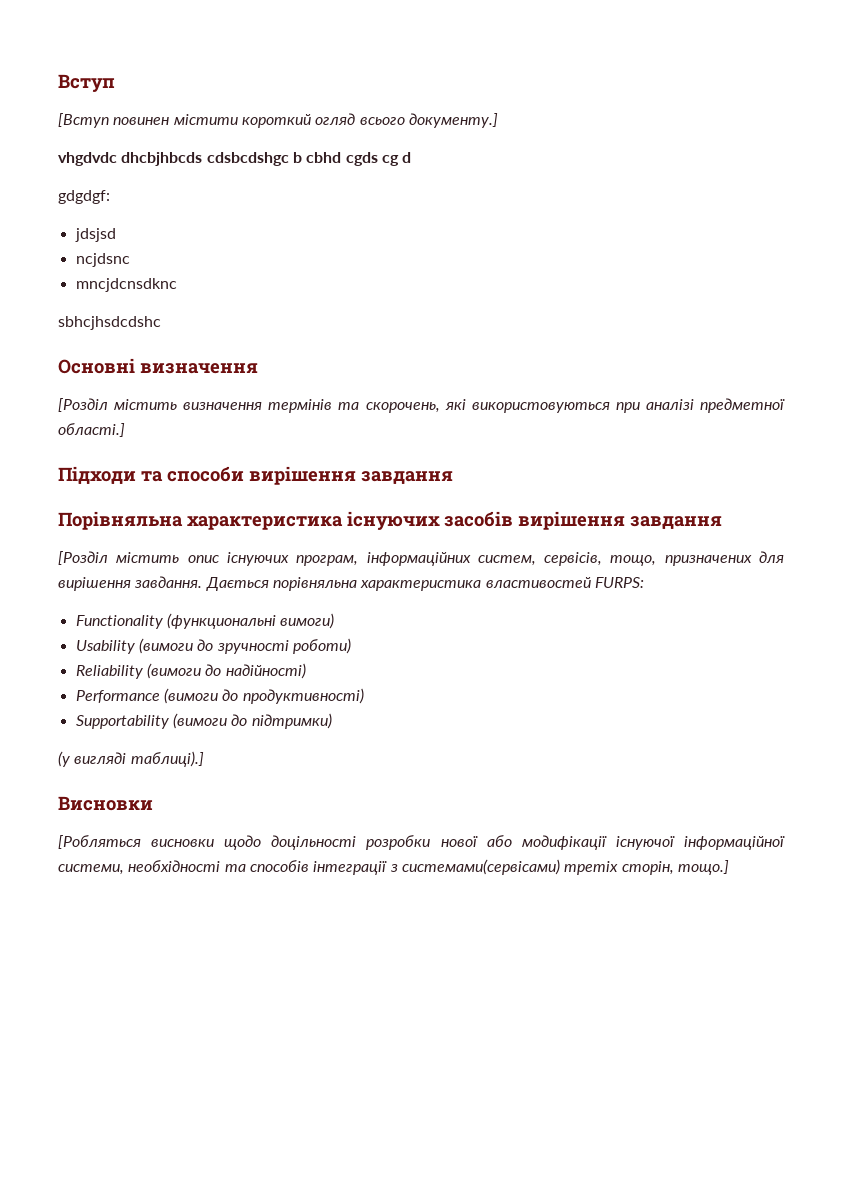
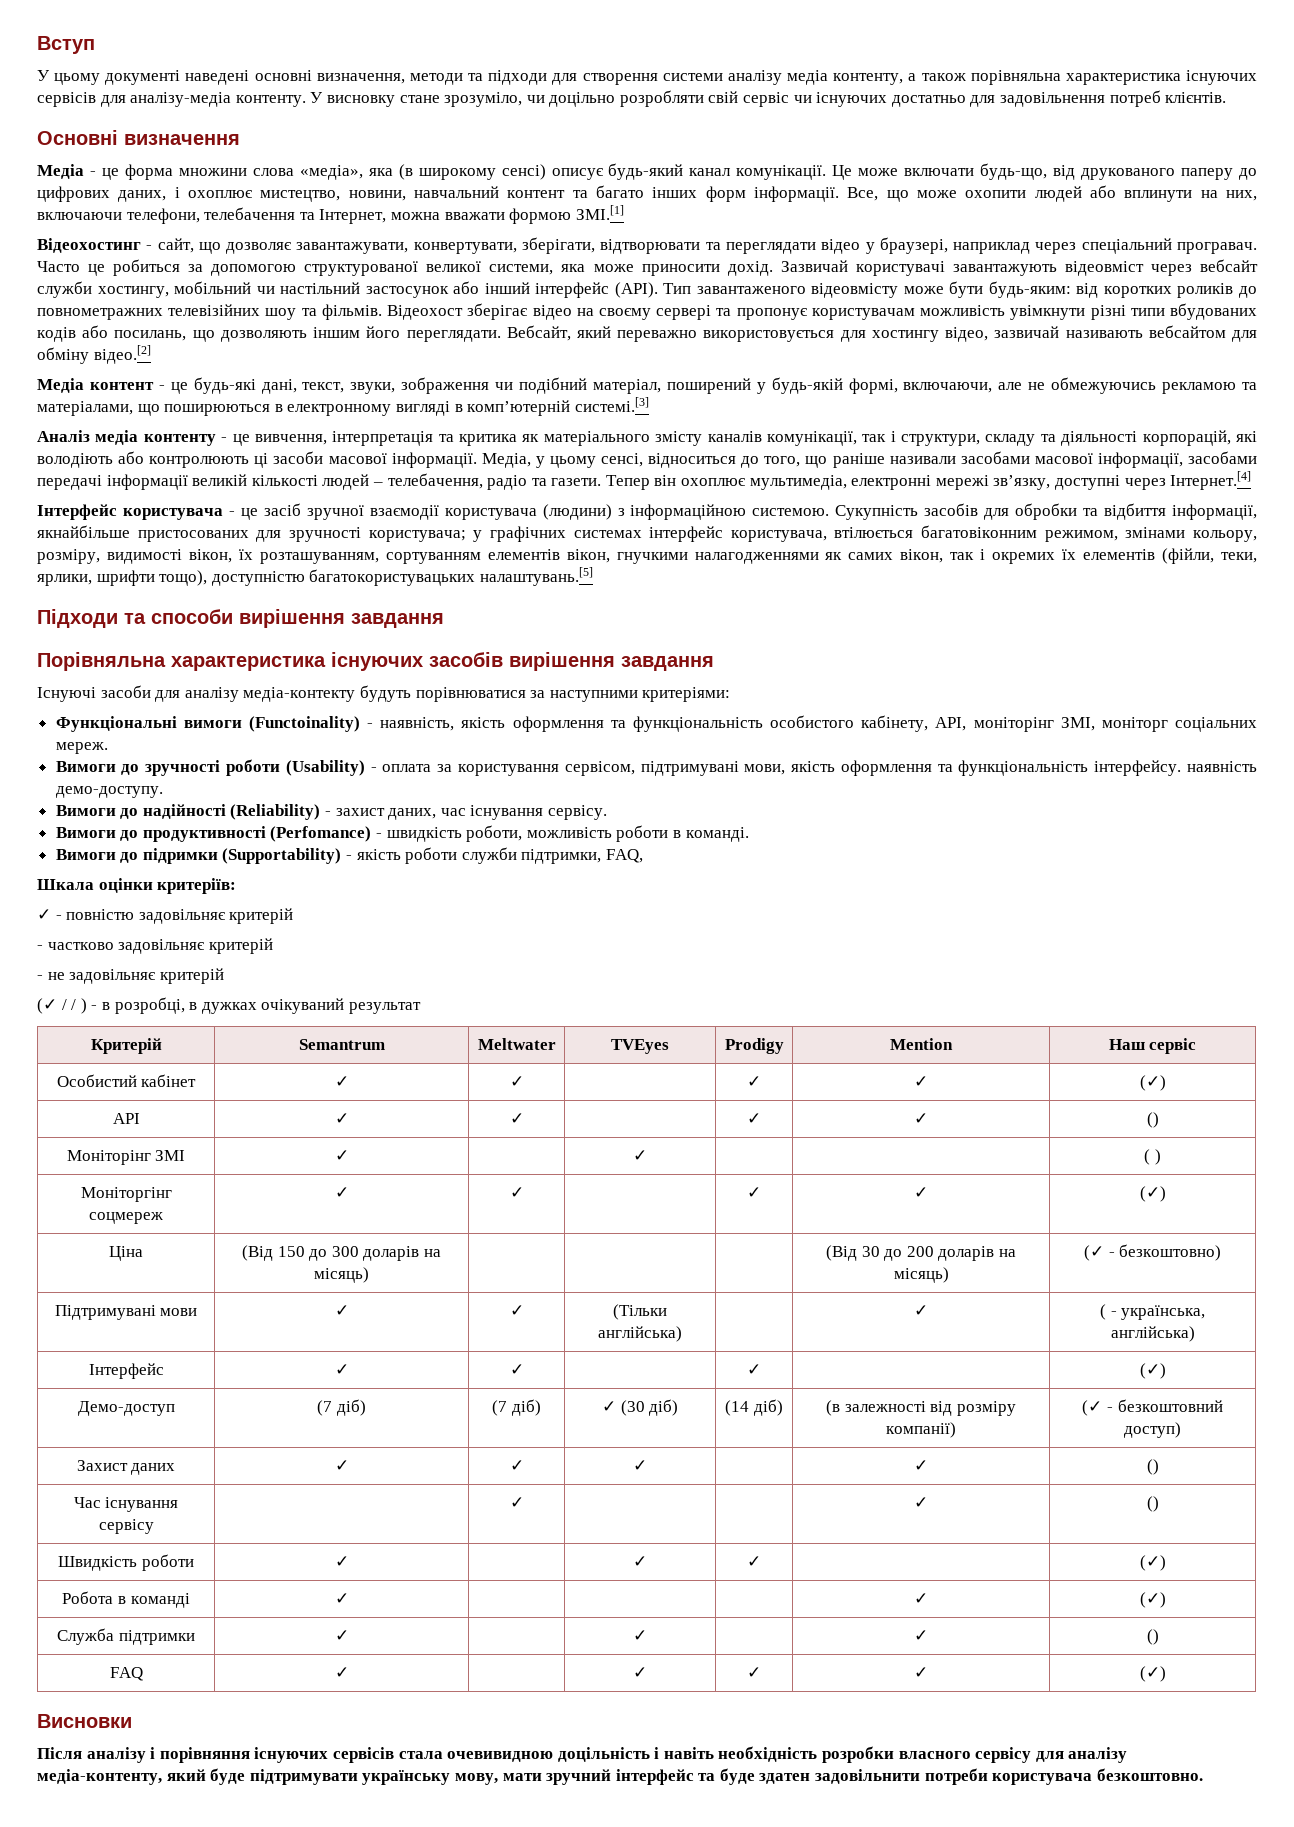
- [Вступ повинен містити короткий огляд всього документу.]
- vhgdvdc dhcbjhbcds cdsbcdshgc b cbhd cgds cg d
- gdgdgf:
- jdsjsd
- ncjdsnc
- mncjdcnsdknc
- sbhcjhsdcdshc
+ У цьому документі наведені основні визначення, методи та підходи для створення системи аналізу медіа контенту, а також порівняльна характеристика існуючих сервісів для аналізу-медіа контенту. У висновку стане зрозуміло, чи доцільно розробляти свій сервіс чи існуючих достатньо для задовільнення потреб клієнтів.
  Основні визначення
- [Розділ містить визначення термінів та скорочень, які використовуються при аналізі предметної області.]
+ Медіа - це форма множини слова «медіа», яка (в широкому сенсі) описує будь-який канал комунікації. Це може включати будь-що, від друкованого паперу до цифрових даних, і охоплює мистецтво, новини, навчальний контент та багато інших форм інформації. Все, що може охопити людей або вплинути на них, включаючи телефони, телебачення та Інтернет, можна вважати формою ЗМІ.[1]
+ Відеохостинг - сайт, що дозволяє завантажувати, конвертувати, зберігати, відтворювати та переглядати відео у браузері, наприклад через спеціальний програвач. Часто це робиться за допомогою структурованої великої системи, яка може приносити дохід. Зазвичай користувачі завантажують відеовміст через вебсайт служби хостингу, мобільний чи настільний застосунок або інший інтерфейс (API). Тип завантаженого відеовмісту може бути будь-яким: від коротких роликів до повнометражних телевізійних шоу та фільмів. Відеохост зберігає відео на своєму сервері та пропонує користувачам можливість увімкнути різні типи вбудованих кодів або посилань, що дозволяють іншим його переглядати. Вебсайт, який переважно використовується для хостингу відео, зазвичай називають вебсайтом для обміну відео.[2]
+ Медіа контент - це будь-які дані, текст, звуки, зображення чи подібний матеріал, поширений у будь-якій формі, включаючи, але не обмежуючись рекламою та матеріалами, що поширюються в електронному вигляді в комп’ютерній системі.[3]
+ Аналіз медіа контенту - це вивчення, інтерпретація та критика як матеріального змісту каналів комунікації, так і структури, складу та діяльності корпорацій, які володіють або контролюють ці засоби масової інформації. Медіа, у цьому сенсі, відноситься до того, що раніше називали засобами масової інформації, засобами передачі інформації великій кількості людей – телебачення, радіо та газети. Тепер він охоплює мультимедіа, електронні мережі зв’язку, доступні через Інтернет.[4]
+ Інтерфейс користувача - це засіб зручної взаємодії користувача (людини) з інформаційною системою. Сукупність засобів для обробки та відбиття інформації, якнайбільше пристосованих для зручності користувача; у графічних системах інтерфейс користувача, втілюється багатовіконним режимом, змінами кольору, розміру, видимості вікон, їх розташуванням, сортуванням елементів вікон, гнучкими налагодженнями як самих вікон, так і окремих їх елементів (фійли, теки, ярлики, шрифти тощо), доступністю багатокористувацьких налаштувань.[5]
- [Розділ містить опис існуючих програм, інформаційних систем, сервісів, тощо, призначених для вирішення завдання. Дається порівняльна характеристика властивостей FURPS:
- Functionality (функциональні вимоги)
- Usability (вимоги до зручності роботи)
- Reliability (вимоги до надійності)
- Performance (вимоги до продуктивності)
- Supportability (вимоги до підтримки)
- (у вигляді таблиці).]
+ Існуючі засоби для аналізу медіа-контекту будуть порівнюватися за наступними критеріями:
+ Функціональні вимоги (Functoinality) - наявність, якість оформлення та функціональність особистого кабінету, API, моніторінг ЗМІ, моніторг соціальних мереж.
+ Вимоги до зручності роботи (Usability) - оплата за користування сервісом, підтримувані мови, якість оформлення та функціональність інтерфейсу. наявність демо-доступу.
+ Вимоги до надійності (Reliability) - захист даних, час існування сервісу.
+ Вимоги до продуктивності (Perfomance) - швидкість роботи, можливість роботи в команді.
+ Вимоги до підримки (Supportability) - якість роботи служби підтримки, FAQ,
+ Шкала оцінки критеріїв:
+ ✓ - повністю задовільняє критерій
+ - частково задовільняє критерій
+ - не задовільняє критерій
+ (✓ / / ) - в розробці, в дужках очікуваний результат
+ Критерій | Semantrum | Meltwater | TVEyes | Prodigy | Mention | Наш сервіс
+ Особистий кабінет | ✓ | ✓ | | ✓ | ✓ | (✓)
+ API | ✓ | ✓ | | ✓ | ✓ | ()
+ Моніторінг ЗМІ | ✓ | | ✓ | | | ( )
+ Моніторгінг соцмереж | ✓ | ✓ | | ✓ | ✓ | (✓)
+ Ціна | (Від 150 до 300 доларів на місяць) | | | | (Від 30 до 200 доларів на місяць) | (✓ - безкоштовно)
+ Підтримувані мови | ✓ | ✓ | (Тільки англійська) | | ✓ | ( - українська, англійська)
+ Інтерфейс | ✓ | ✓ | | ✓ | | (✓)
+ Демо-доступ | (7 діб) | (7 діб) | ✓ (30 діб) | (14 діб) | (в залежності від розміру компанії) | (✓ - безкоштовний доступ)
+ Захист даних | ✓ | ✓ | ✓ | | ✓ | ()
+ Час існування сервісу | | ✓ | | | ✓ | ()
+ Швидкість роботи | ✓ | | ✓ | ✓ | | (✓)
+ Робота в команді | ✓ | | | | ✓ | (✓)
+ Служба підтримки | ✓ | | ✓ | | ✓ | ()
+ FAQ | ✓ | | ✓ | ✓ | ✓ | (✓)
  Висновки
- [Робляться висновки щодо доцільності розробки нової або модифікації існуючої інформаційної системи, необхідності та способів інтеграції з системами(сервісами) третіх сторін, тощо.]
+ Після аналізу і порівняння існуючих сервісів стала очевивидною доцільність і навіть необхідність розробки власного сервісу для аналізу медіа-контенту, який буде підтримувати українську мову, мати зручний інтерфейс та буде здатен задовільнити потреби користувача безкоштовно.

